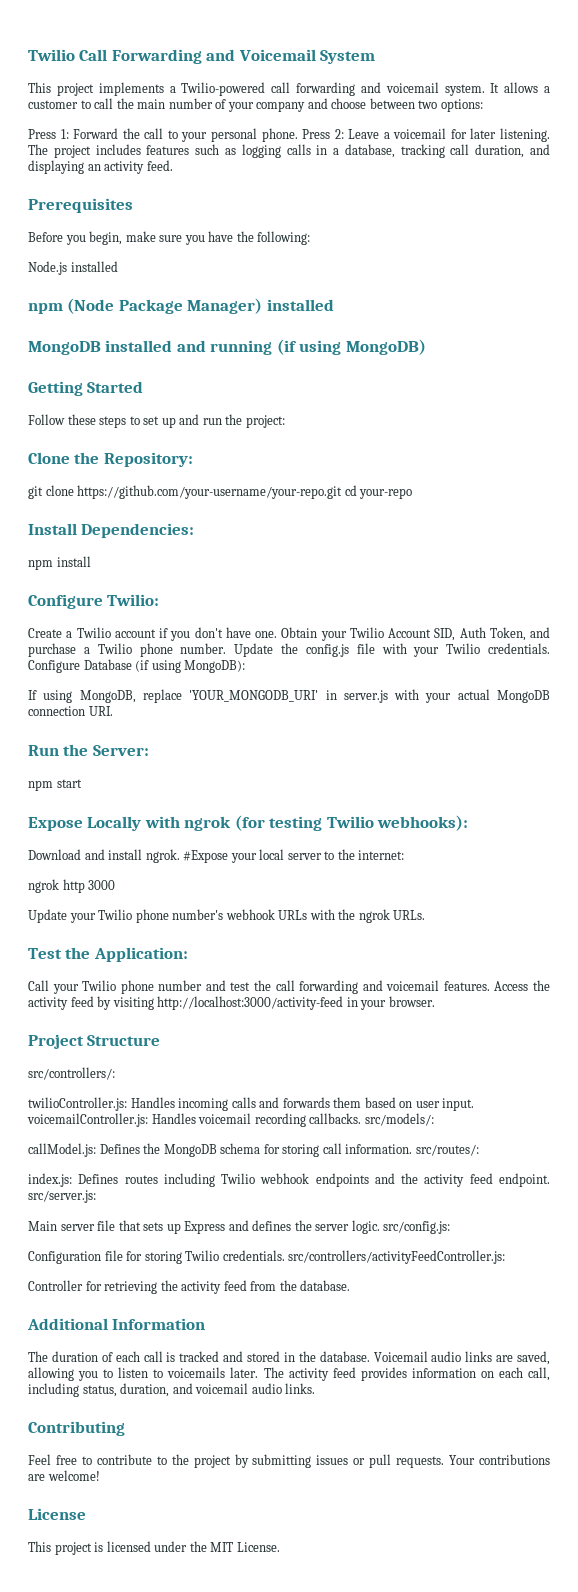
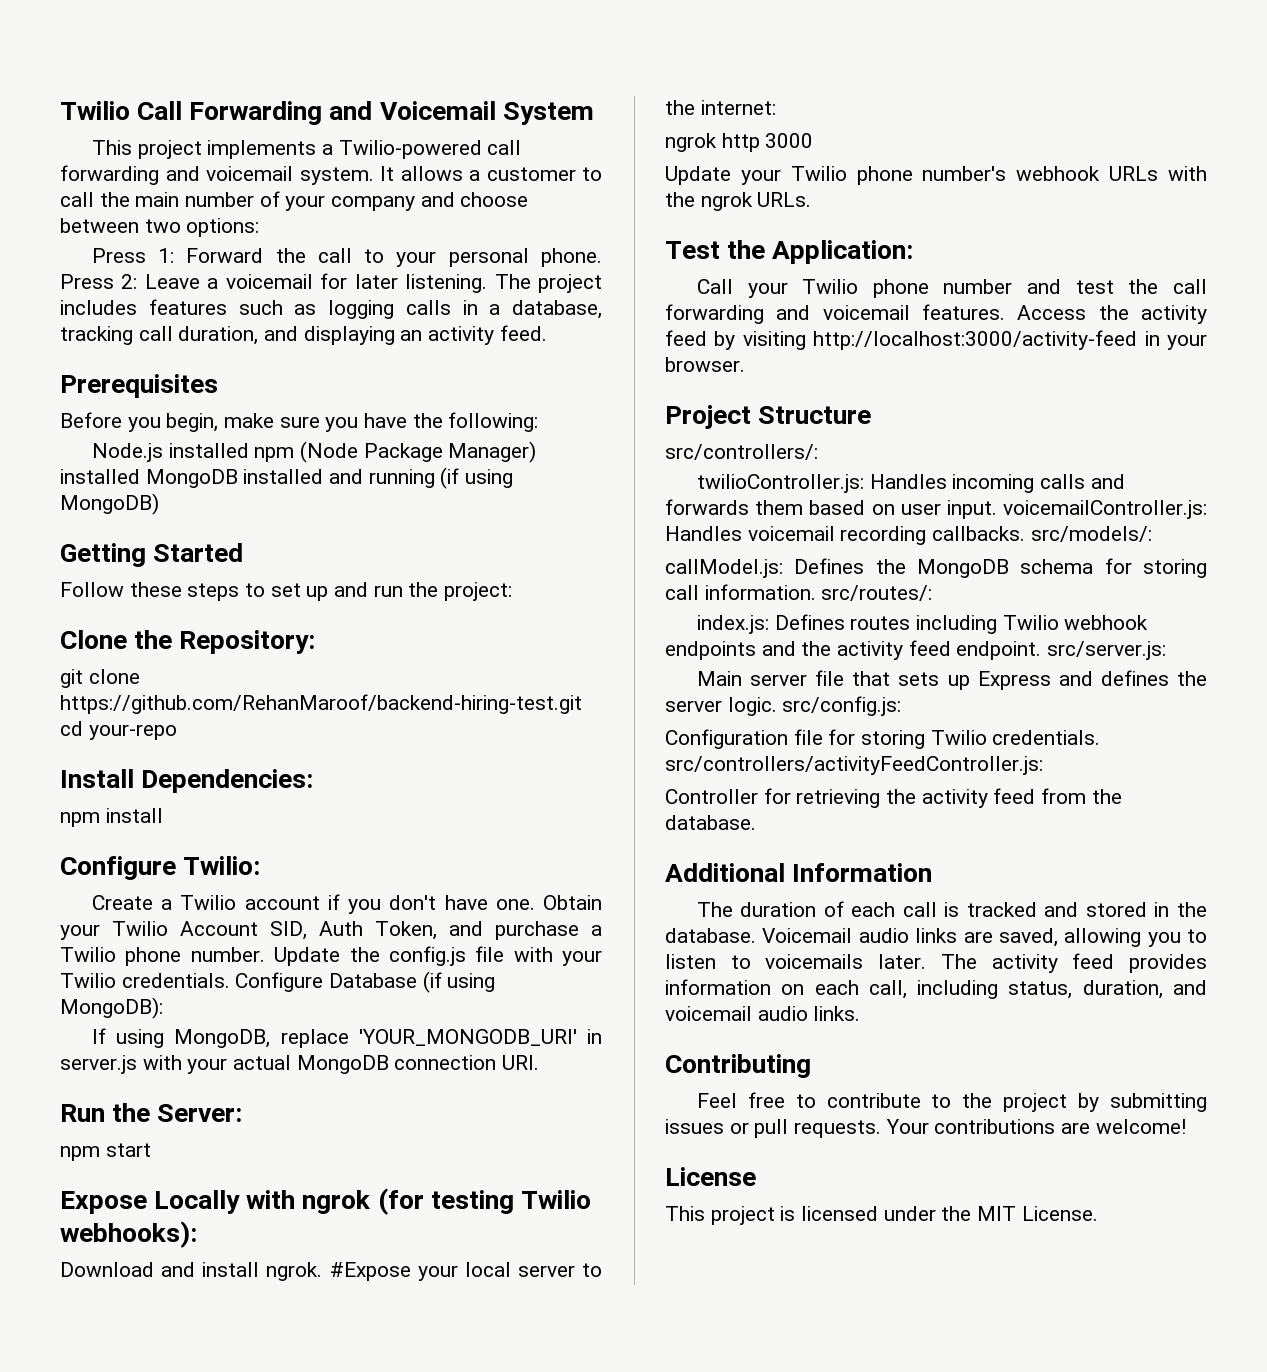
- Node.js installed
- npm (Node Package Manager) installed
- MongoDB installed and running (if using MongoDB)
+ Node.js installed npm (Node Package Manager) installed MongoDB installed and running (if using MongoDB)
- git clone https://github.com/your-username/your-repo.git cd your-repo
+ git clone https://github.com/RehanMaroof/backend-hiring-test.git cd your-repo

